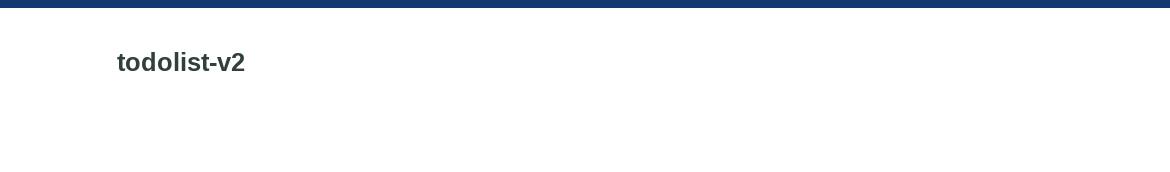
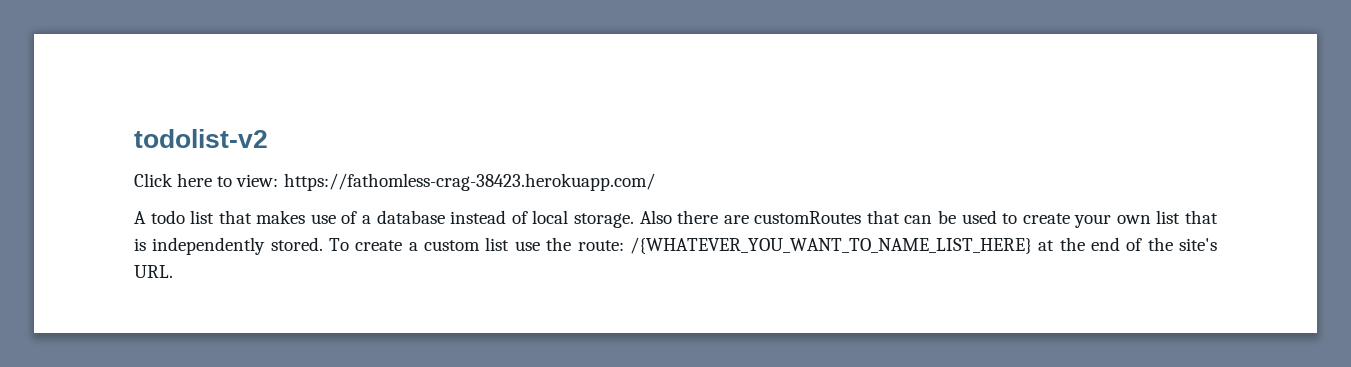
+ Click here to view: https://fathomless-crag-38423.herokuapp.com/
+ A todo list that makes use of a database instead of local storage. Also there are customRoutes that can be used to create your own list that is independently stored. To create a custom list use the route: /{WHATEVER_YOU_WANT_TO_NAME_LIST_HERE} at the end of the site's URL.

